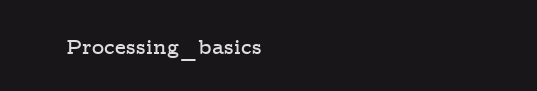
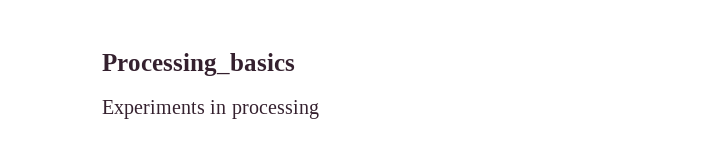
+ Experiments in processing

